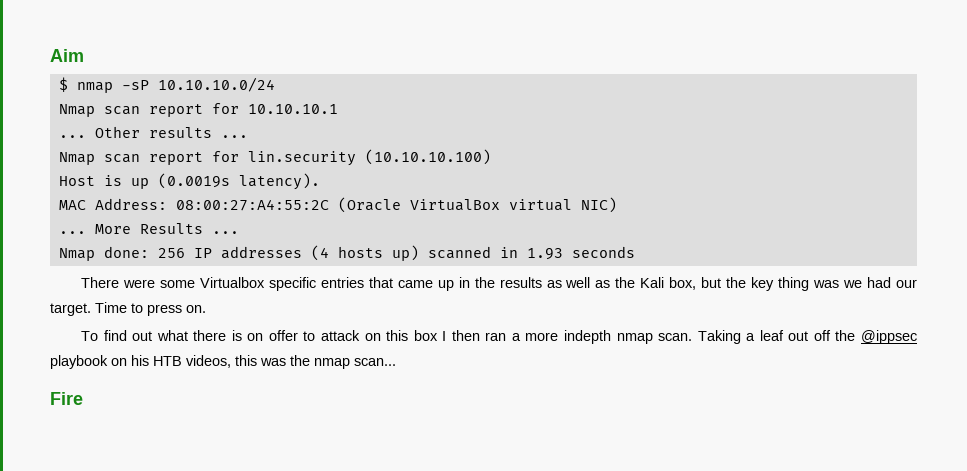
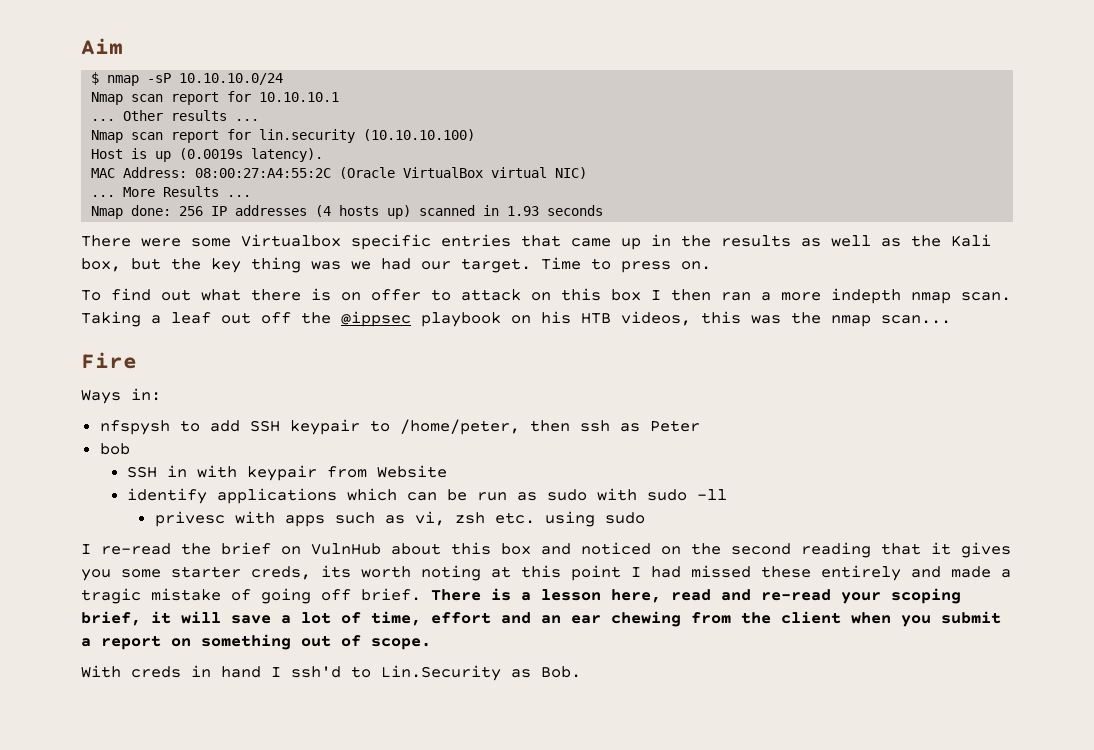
+ Ways in:
+ nfspysh to add SSH keypair to /home/peter, then ssh as Peter
+ bob
+ SSH in with keypair from Website
+ identify applications which can be run as sudo with sudo -ll
+ privesc with apps such as vi, zsh etc. using sudo
+ I re-read the brief on VulnHub about this box and noticed on the second reading that it gives you some starter creds, its worth noting at this point I had missed these entirely and made a tragic mistake of going off brief. There is a lesson here, read and re-read your scoping brief, it will save a lot of time, effort and an ear chewing from the client when you submit a report on something out of scope.
+ With creds in hand I ssh'd to Lin.Security as Bob.

